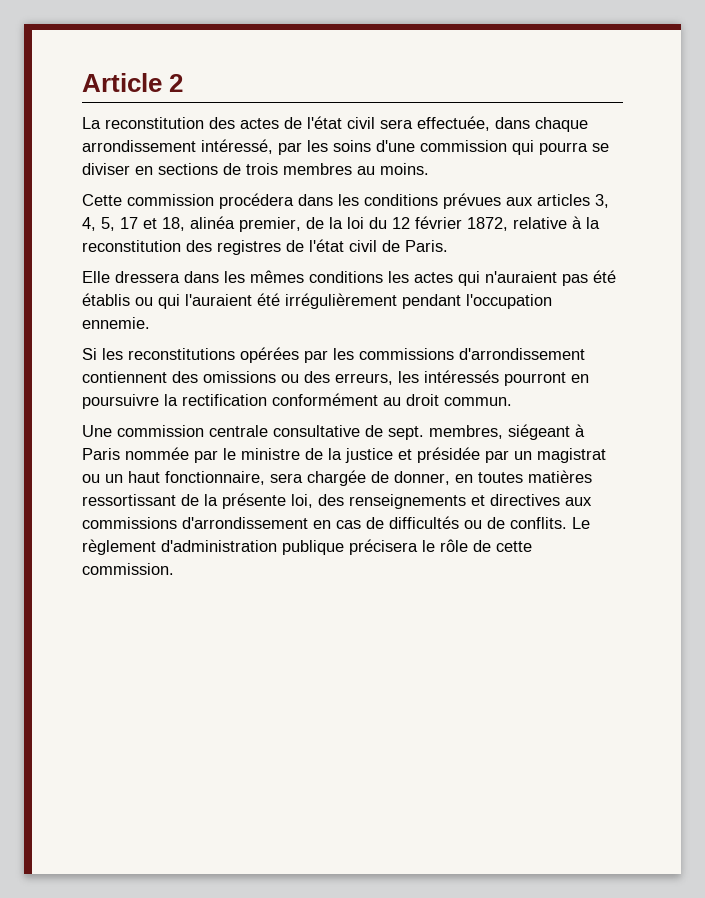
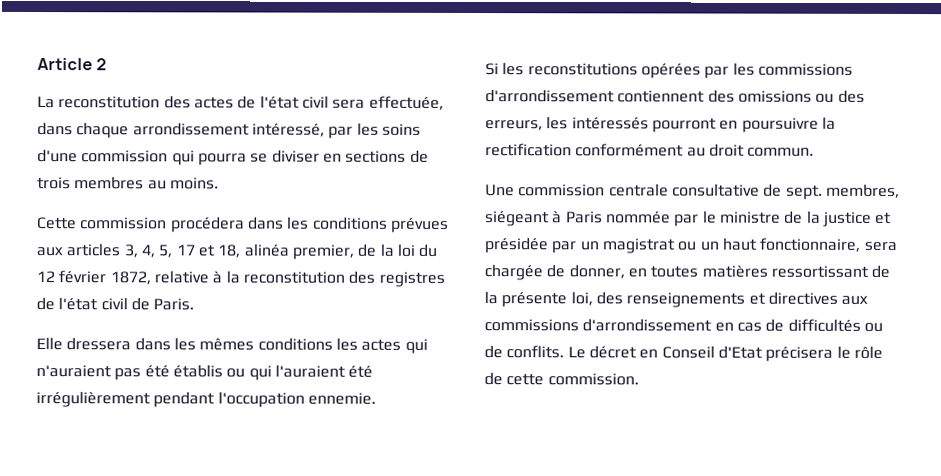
- Le règlement d'administration publique précisera le rôle de cette commission.
+ Le décret en Conseil d'Etat précisera le rôle de cette commission.

